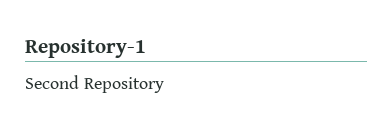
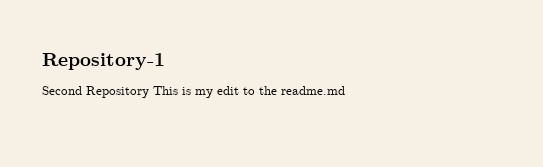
- Second Repository
+ Second Repository This is my edit to the readme.md

